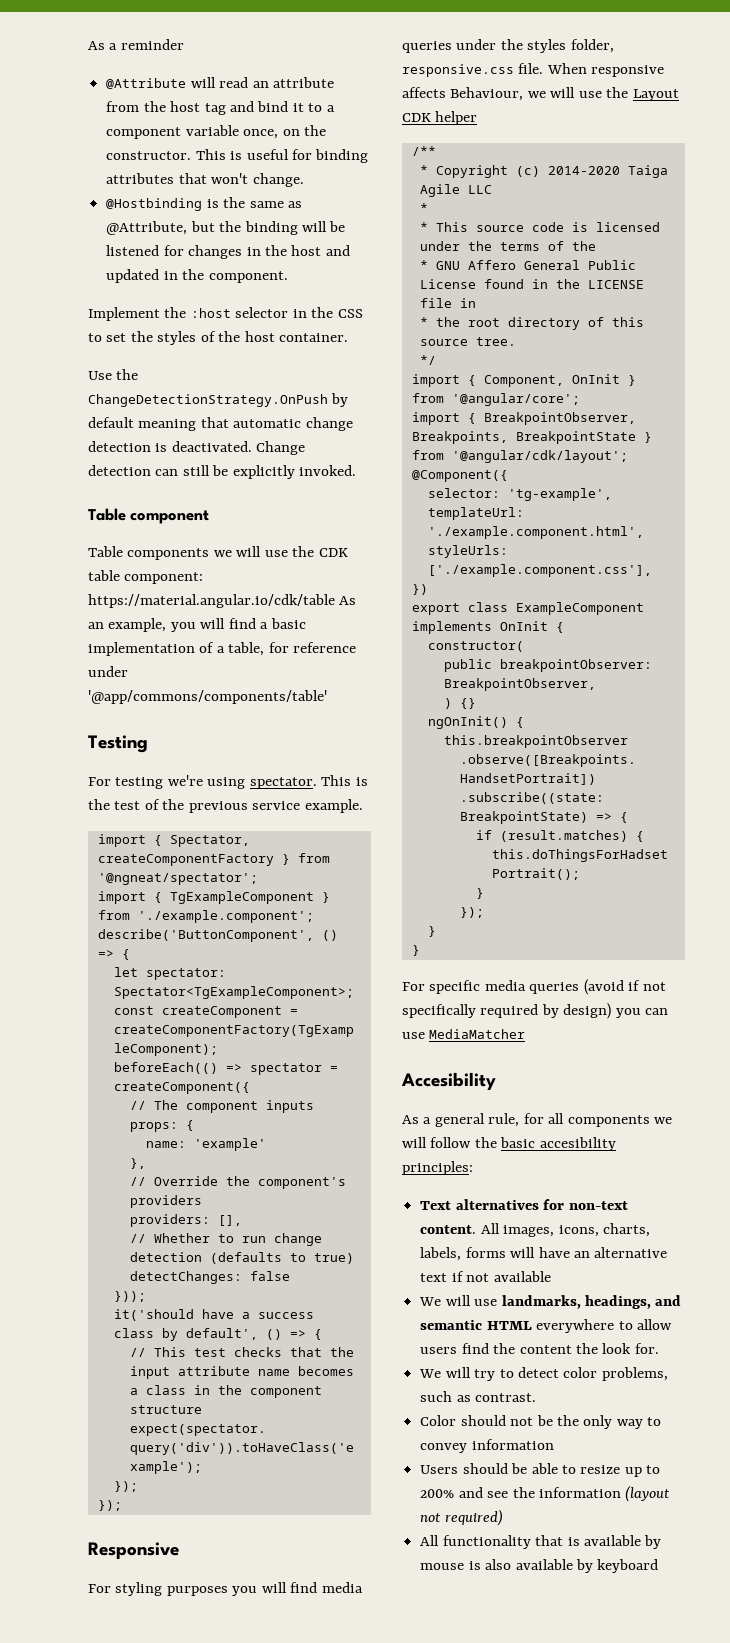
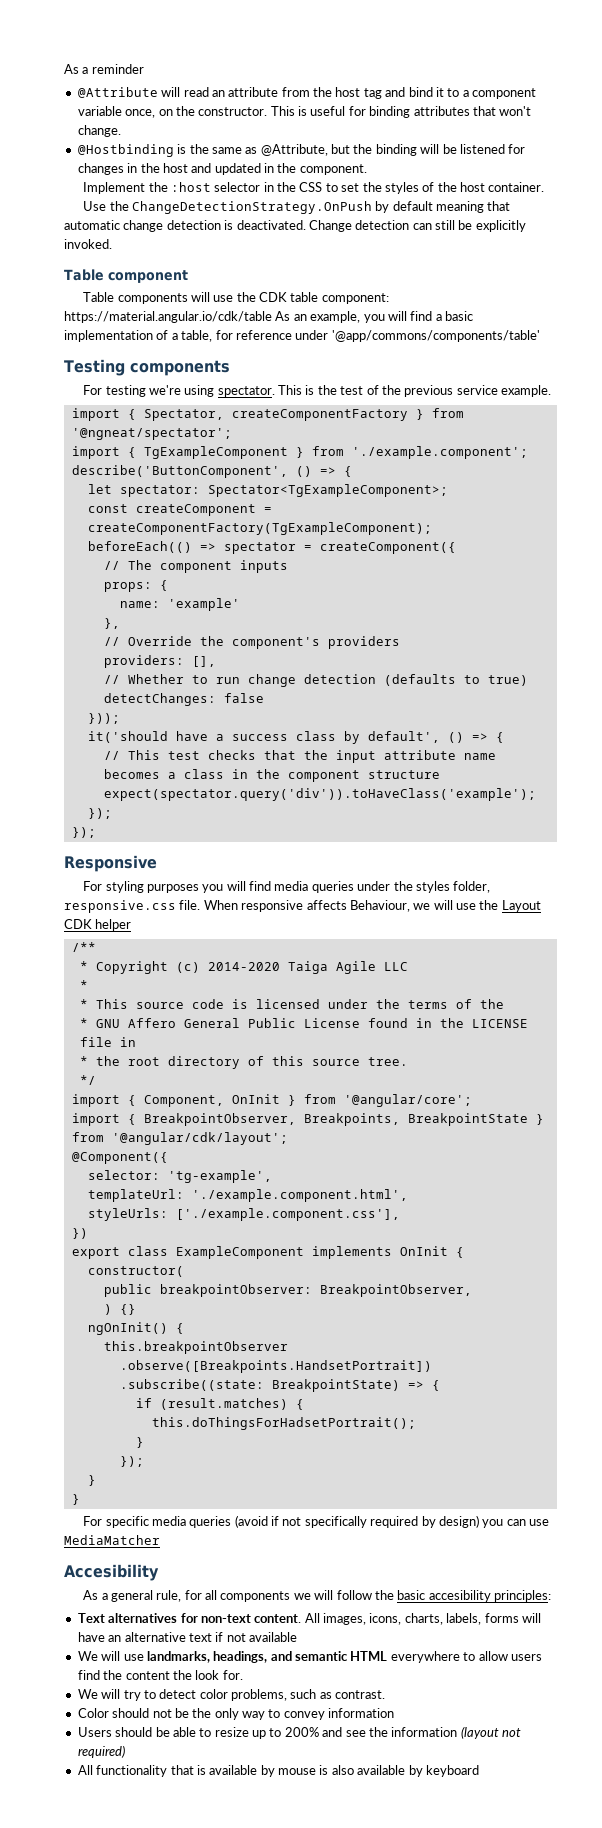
- Table components we will use the CDK table component: https://material.angular.io/cdk/table As an example, you will find a basic implementation of a table, for reference under '@app/commons/components/table'
+ Table components will use the CDK table component: https://material.angular.io/cdk/table As an example, you will find a basic implementation of a table, for reference under '@app/commons/components/table'
- Testing
+ Testing components

